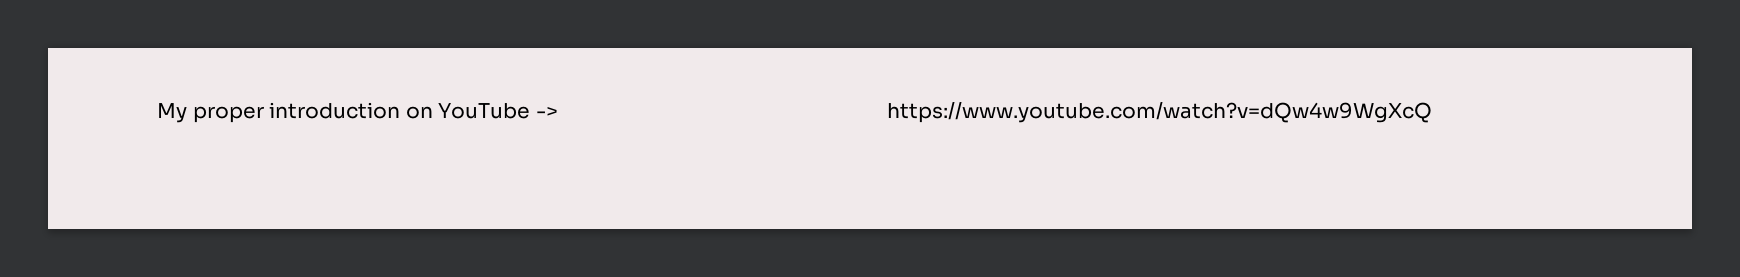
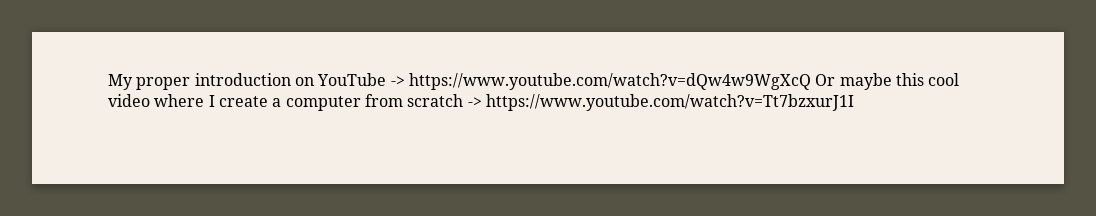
- My proper introduction on YouTube -> https://www.youtube.com/watch?v=dQw4w9WgXcQ
+ My proper introduction on YouTube -> https://www.youtube.com/watch?v=dQw4w9WgXcQ Or maybe this cool video where I create a computer from scratch -> https://www.youtube.com/watch?v=Tt7bzxurJ1I

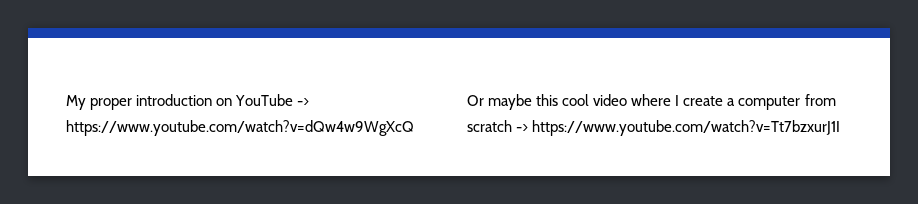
- My proper introduction on YouTube -> https://www.youtube.com/watch?v=dQw4w9WgXcQ Or maybe this cool video where I create a computer from scratch -> https://www.youtube.com/watch?v=Tt7bzxurJ1I
+ My proper introduction on YouTube -> https://www.youtube.com/watch?v=dQw4w9WgXcQ
+ Or maybe this cool video where I create a computer from scratch -> https://www.youtube.com/watch?v=Tt7bzxurJ1I

